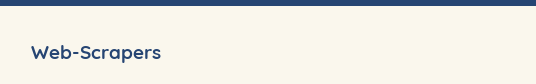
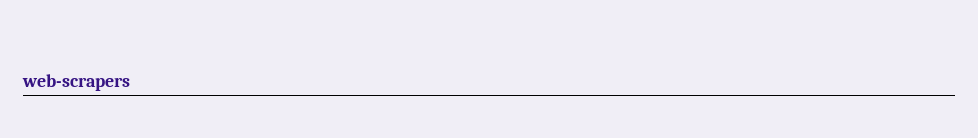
- Web-Scrapers
+ web-scrapers

